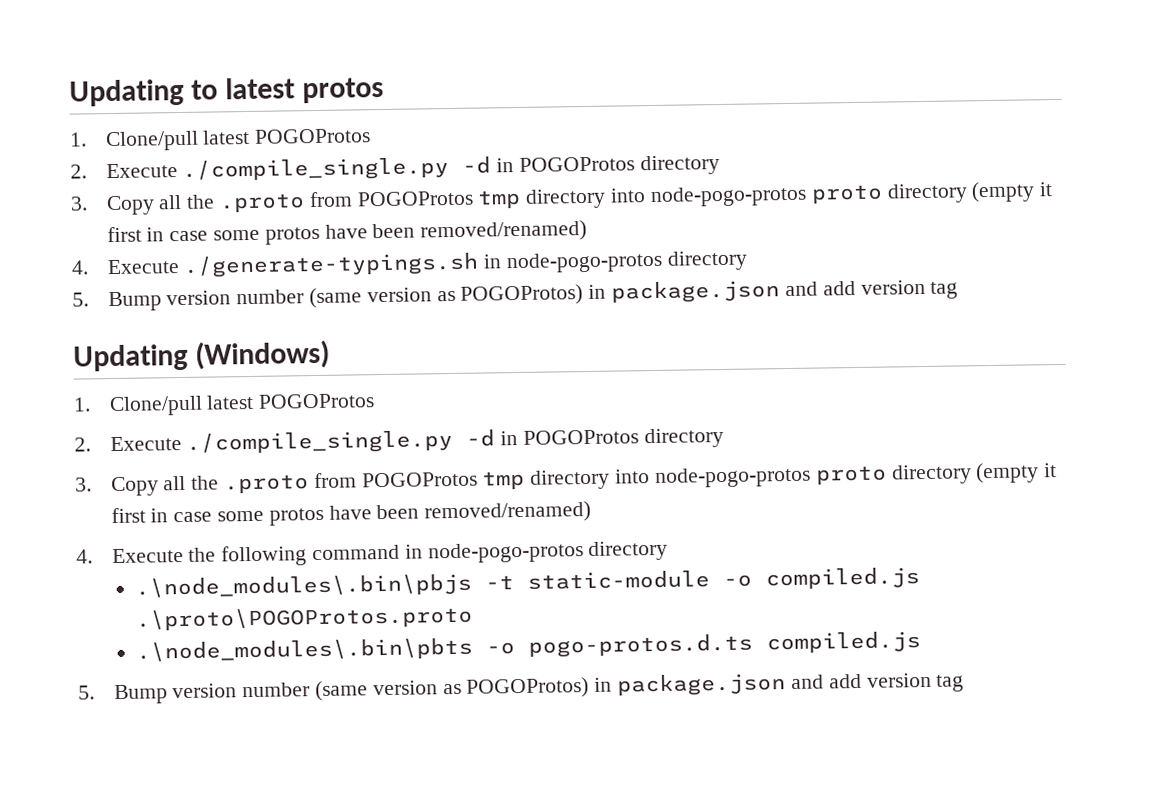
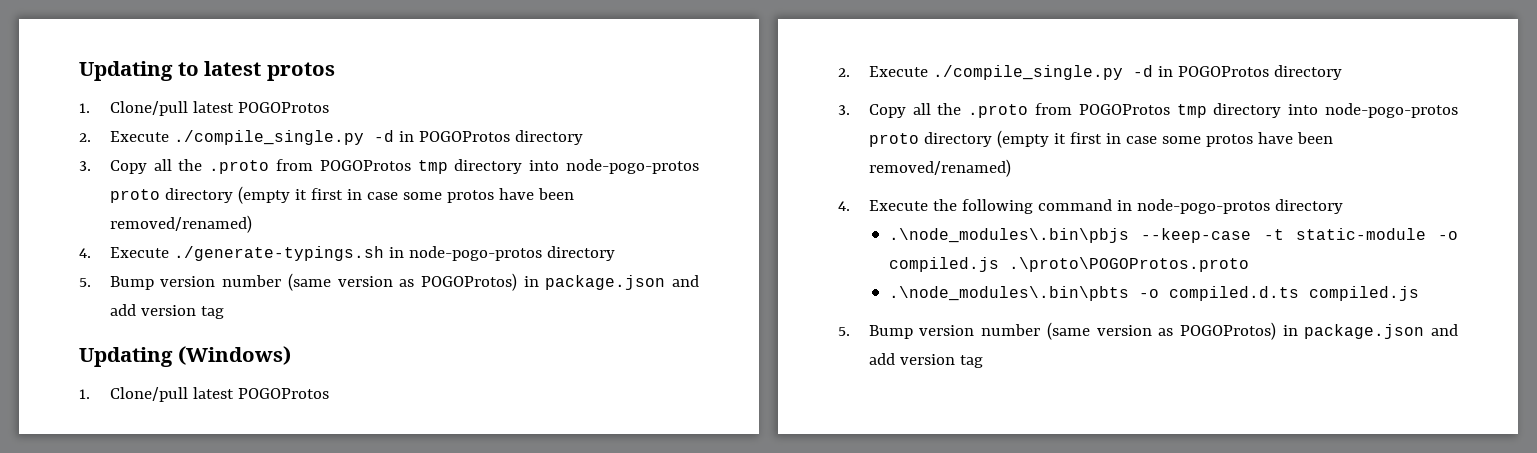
- .\node_modules\.bin\pbjs -t static-module -o compiled.js .\proto\POGOProtos.proto
+ .\node_modules\.bin\pbjs --keep-case -t static-module -o compiled.js .\proto\POGOProtos.proto
- .\node_modules\.bin\pbts -o pogo-protos.d.ts compiled.js
+ .\node_modules\.bin\pbts -o compiled.d.ts compiled.js

